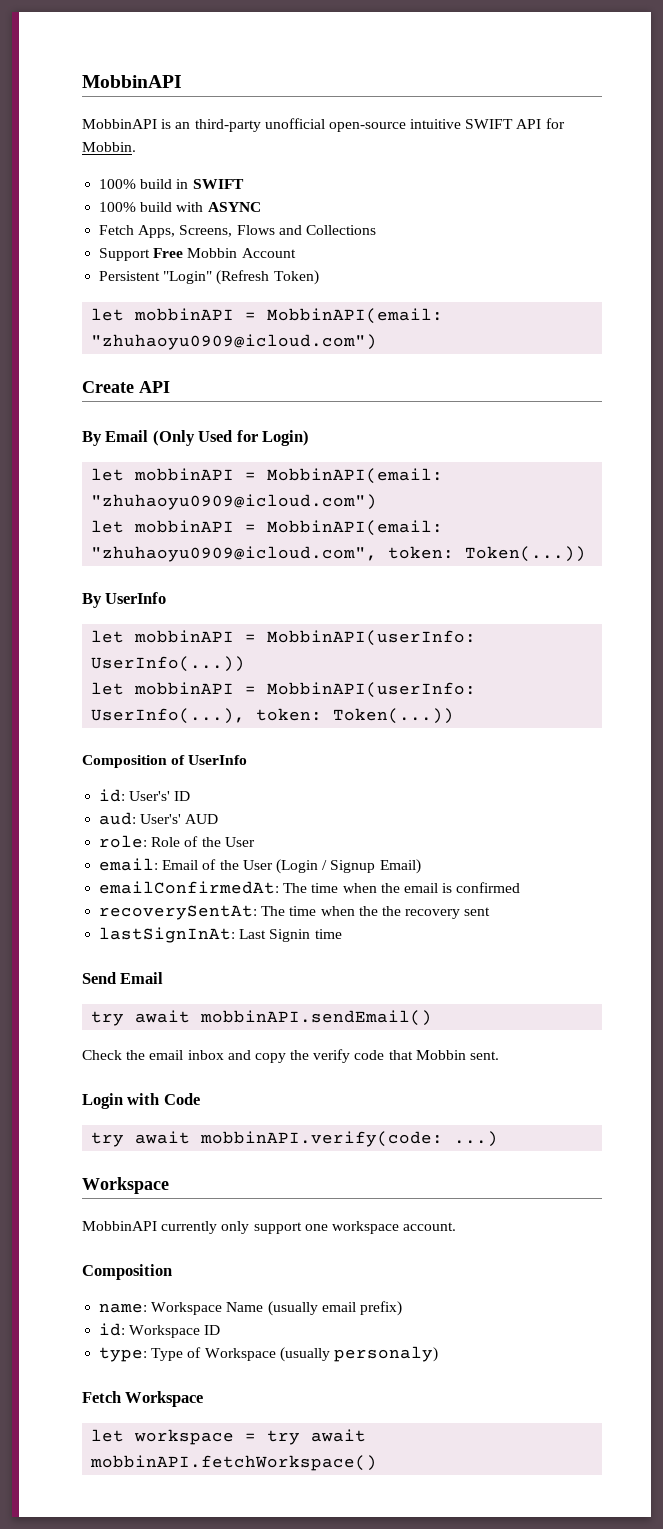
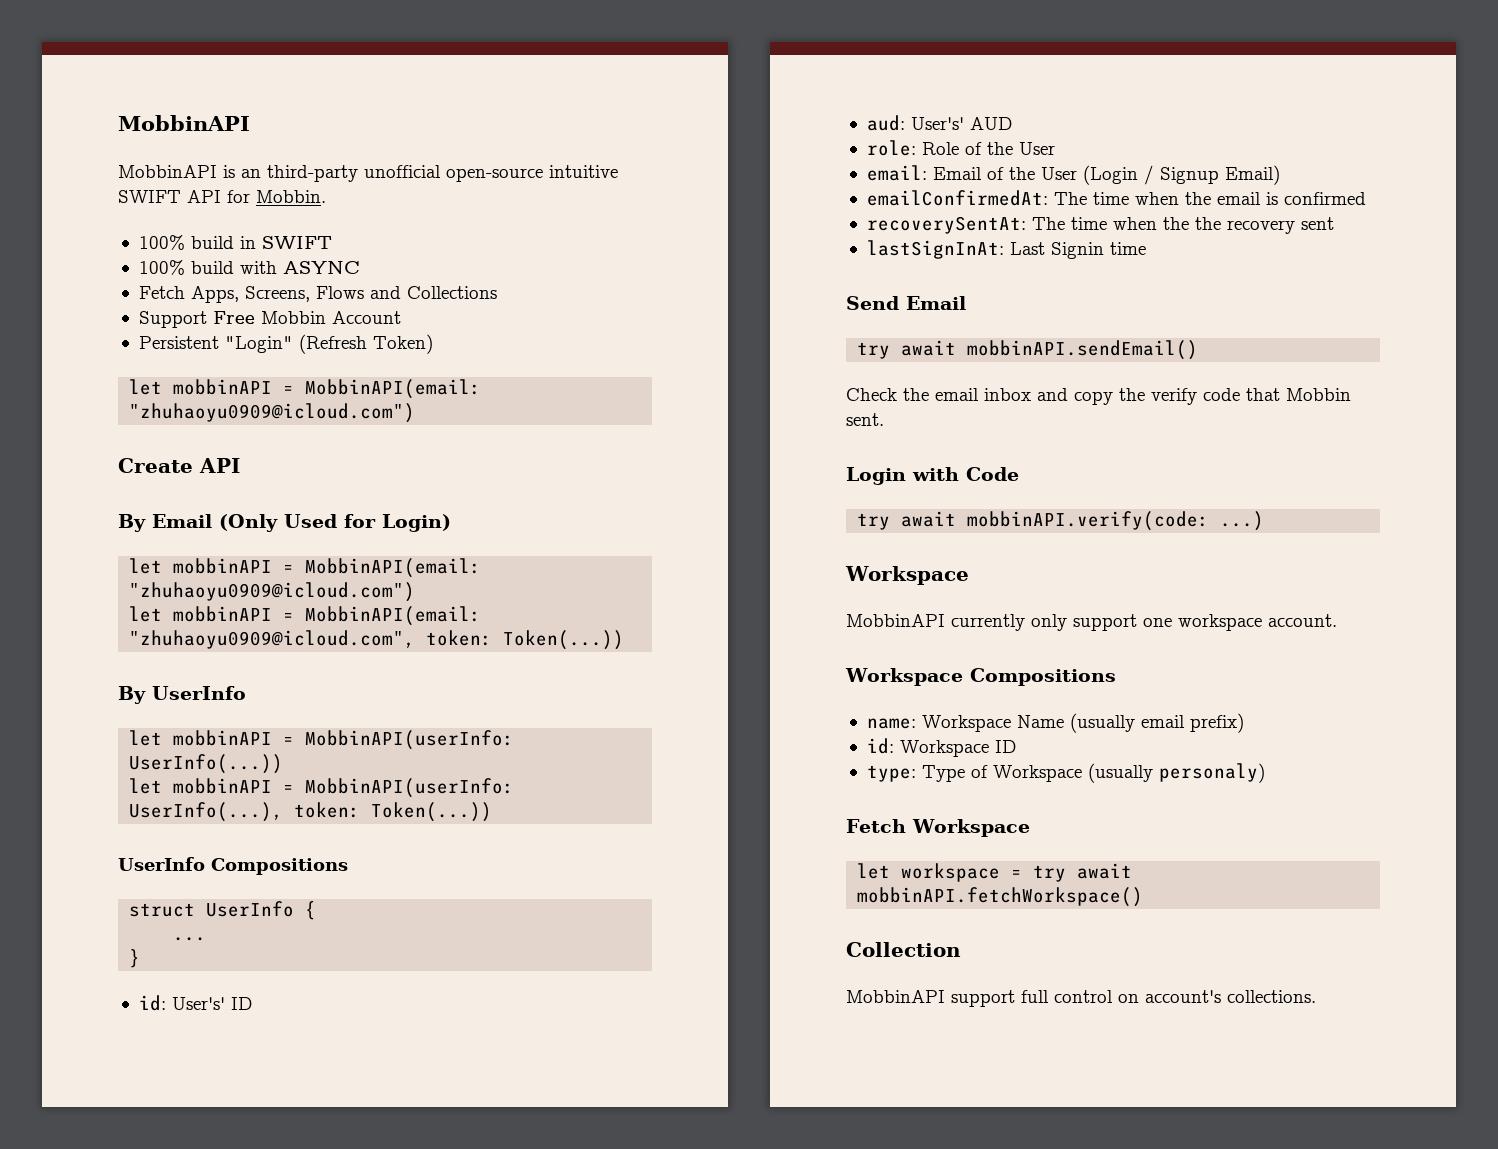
- Composition of UserInfo
+ UserInfo Compositions
+ struct UserInfo {
+ ...
+ }
  MobbinAPI currently only support one workspace account.
- Composition
+ Workspace Compositions
+ Collection
+ MobbinAPI support full control on account's collections.

